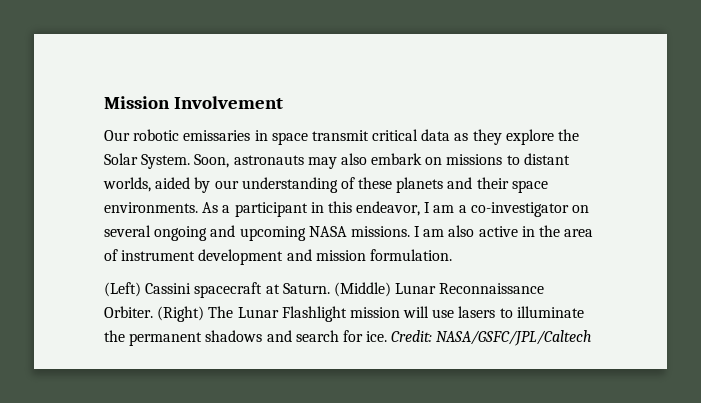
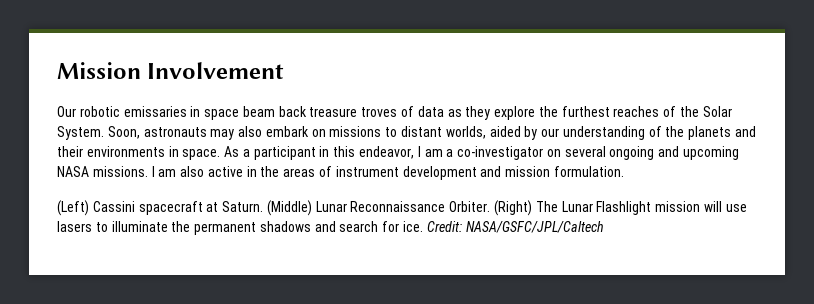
- Our robotic emissaries in space transmit critical data as they explore the Solar System.
+ Our robotic emissaries in space beam back treasure troves of data as they explore the furthest reaches of the Solar System.
- Soon, astronauts may also embark on missions to distant worlds, aided by our understanding of these planets and their space environments.
+ Soon, astronauts may also embark on missions to distant worlds, aided by our understanding of the planets and their environments in space.
- I am also active in the area of instrument development and mission formulation.
+ I am also active in the areas of instrument development and mission formulation.

